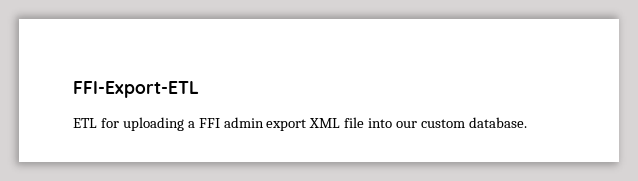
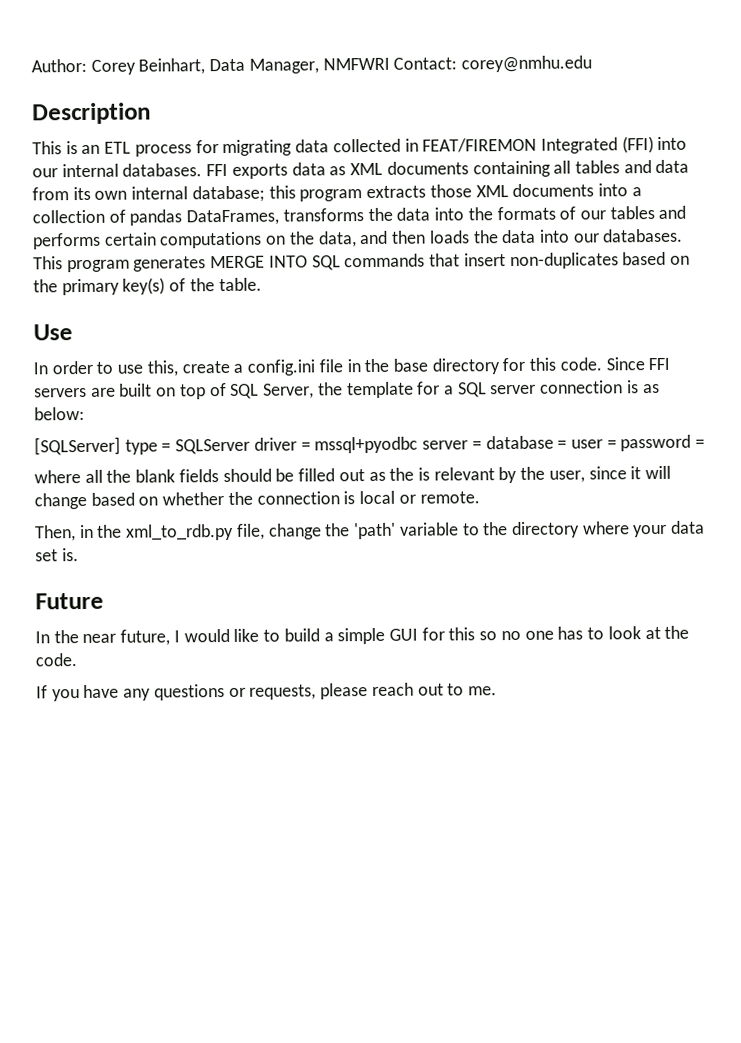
- FFI-Export-ETL
- ETL for uploading a FFI admin export XML file into our custom database.
+ Author: Corey Beinhart, Data Manager, NMFWRI Contact: corey@nmhu.edu
+ Description
+ This is an ETL process for migrating data collected in FEAT/FIREMON Integrated (FFI) into our internal databases. FFI exports data as XML documents containing all tables and data from its own internal database; this program extracts those XML documents into a collection of pandas DataFrames, transforms the data into the formats of our tables and performs certain computations on the data, and then loads the data into our databases. This program generates MERGE INTO SQL commands that insert non-duplicates based on the primary key(s) of the table.
+ Use
+ In order to use this, create a config.ini file in the base directory for this code. Since FFI servers are built on top of SQL Server, the template for a SQL server connection is as below:
+ [SQLServer] type = SQLServer driver = mssql+pyodbc server = database = user = password =
+ where all the blank fields should be filled out as the is relevant by the user, since it will change based on whether the connection is local or remote.
+ Then, in the xml_to_rdb.py file, change the 'path' variable to the directory where your data set is.
+ Future
+ In the near future, I would like to build a simple GUI for this so no one has to look at the code.
+ If you have any questions or requests, please reach out to me.

